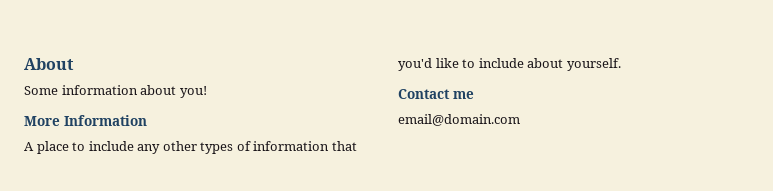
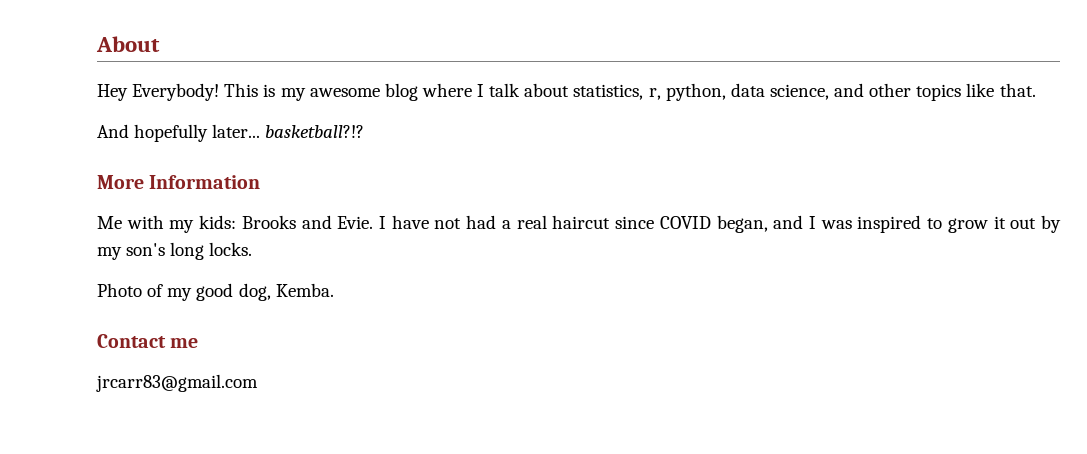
- Some information about you!
+ Hey Everybody! This is my awesome blog where I talk about statistics, r, python, data science, and other topics like that.
+ And hopefully later... basketball?!?
  More Information
- A place to include any other types of information that you'd like to include about yourself.
+ Me with my kids: Brooks and Evie. I have not had a real haircut since COVID began, and I was inspired to grow it out by my son's long locks.
+ Photo of my good dog, Kemba.
- email@domain.com
+ jrcarr83@gmail.com

